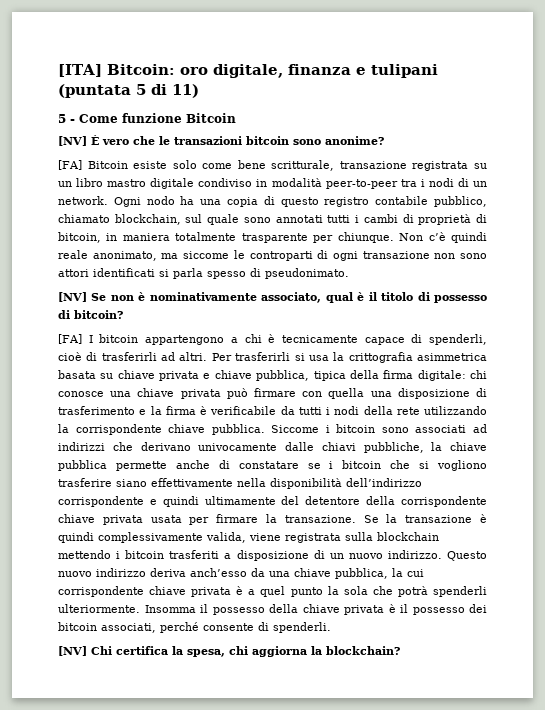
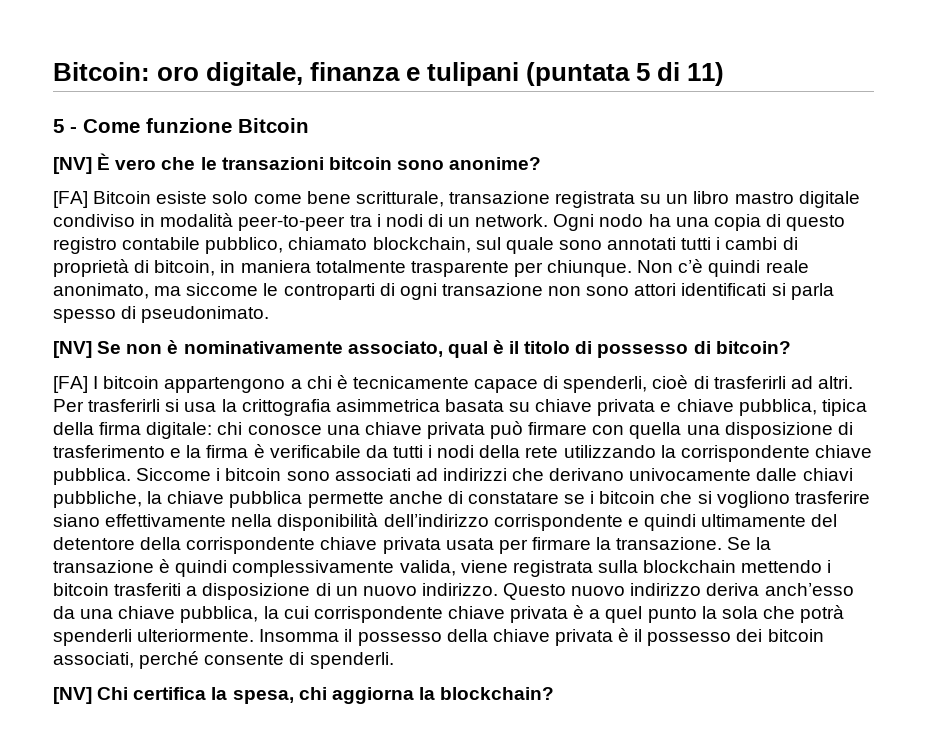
- [ITA] Bitcoin: oro digitale, finanza e tulipani (puntata 5 di 11)
+ Bitcoin: oro digitale, finanza e tulipani (puntata 5 di 11)

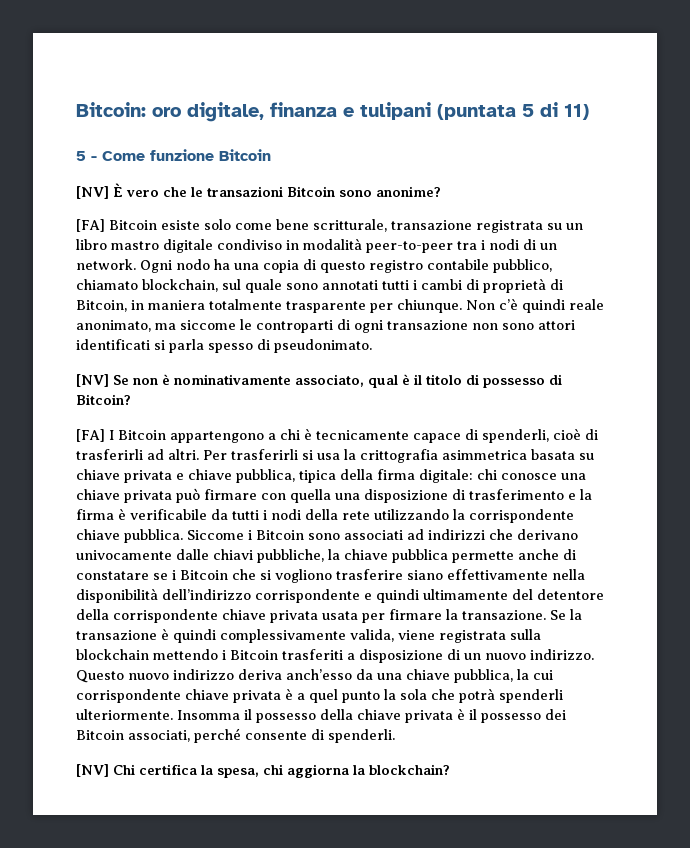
- [NV] È vero che le transazioni bitcoin sono anonime?
+ [NV] È vero che le transazioni Bitcoin sono anonime?
- Ogni nodo ha una copia di questo registro contabile pubblico, chiamato blockchain, sul quale sono annotati tutti i cambi di proprietà di bitcoin, in maniera totalmente trasparente per chiunque.
+ Ogni nodo ha una copia di questo registro contabile pubblico, chiamato blockchain, sul quale sono annotati tutti i cambi di proprietà di Bitcoin, in maniera totalmente trasparente per chiunque.
- [NV] Se non è nominativamente associato, qual è il titolo di possesso di bitcoin?
+ [NV] Se non è nominativamente associato, qual è il titolo di possesso di Bitcoin?
- [FA] I bitcoin appartengono a chi è tecnicamente capace di spenderli, cioè di trasferirli ad altri.
+ [FA] I Bitcoin appartengono a chi è tecnicamente capace di spenderli, cioè di trasferirli ad altri.
- Siccome i bitcoin sono associati ad indirizzi che derivano univocamente dalle chiavi pubbliche, la chiave pubblica permette anche di constatare se i bitcoin che si vogliono trasferire siano effettivamente nella disponibilità dell’indirizzo corrispondente e quindi ultimamente del detentore della corrispondente chiave privata usata per firmare la transazione.
+ Siccome i Bitcoin sono associati ad indirizzi che derivano univocamente dalle chiavi pubbliche, la chiave pubblica permette anche di constatare se i Bitcoin che si vogliono trasferire siano effettivamente nella disponibilità dell’indirizzo corrispondente e quindi ultimamente del detentore della corrispondente chiave privata usata per firmare la transazione.
- Se la transazione è quindi complessivamente valida, viene registrata sulla blockchain mettendo i bitcoin trasferiti a disposizione di un nuovo indirizzo.
+ Se la transazione è quindi complessivamente valida, viene registrata sulla blockchain mettendo i Bitcoin trasferiti a disposizione di un nuovo indirizzo.
- Insomma il possesso della chiave privata è il possesso dei bitcoin associati, perché consente di spenderli.
+ Insomma il possesso della chiave privata è il possesso dei Bitcoin associati, perché consente di spenderli.

